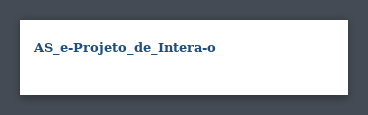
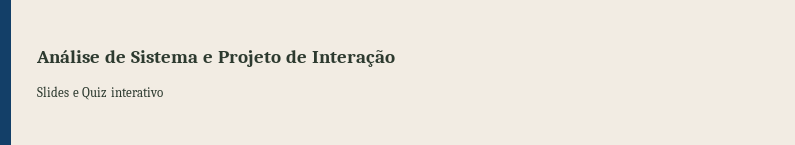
- AS_e-Projeto_de_Intera-o
+ Análise de Sistema e Projeto de Interação
+ Slides e Quiz interativo

